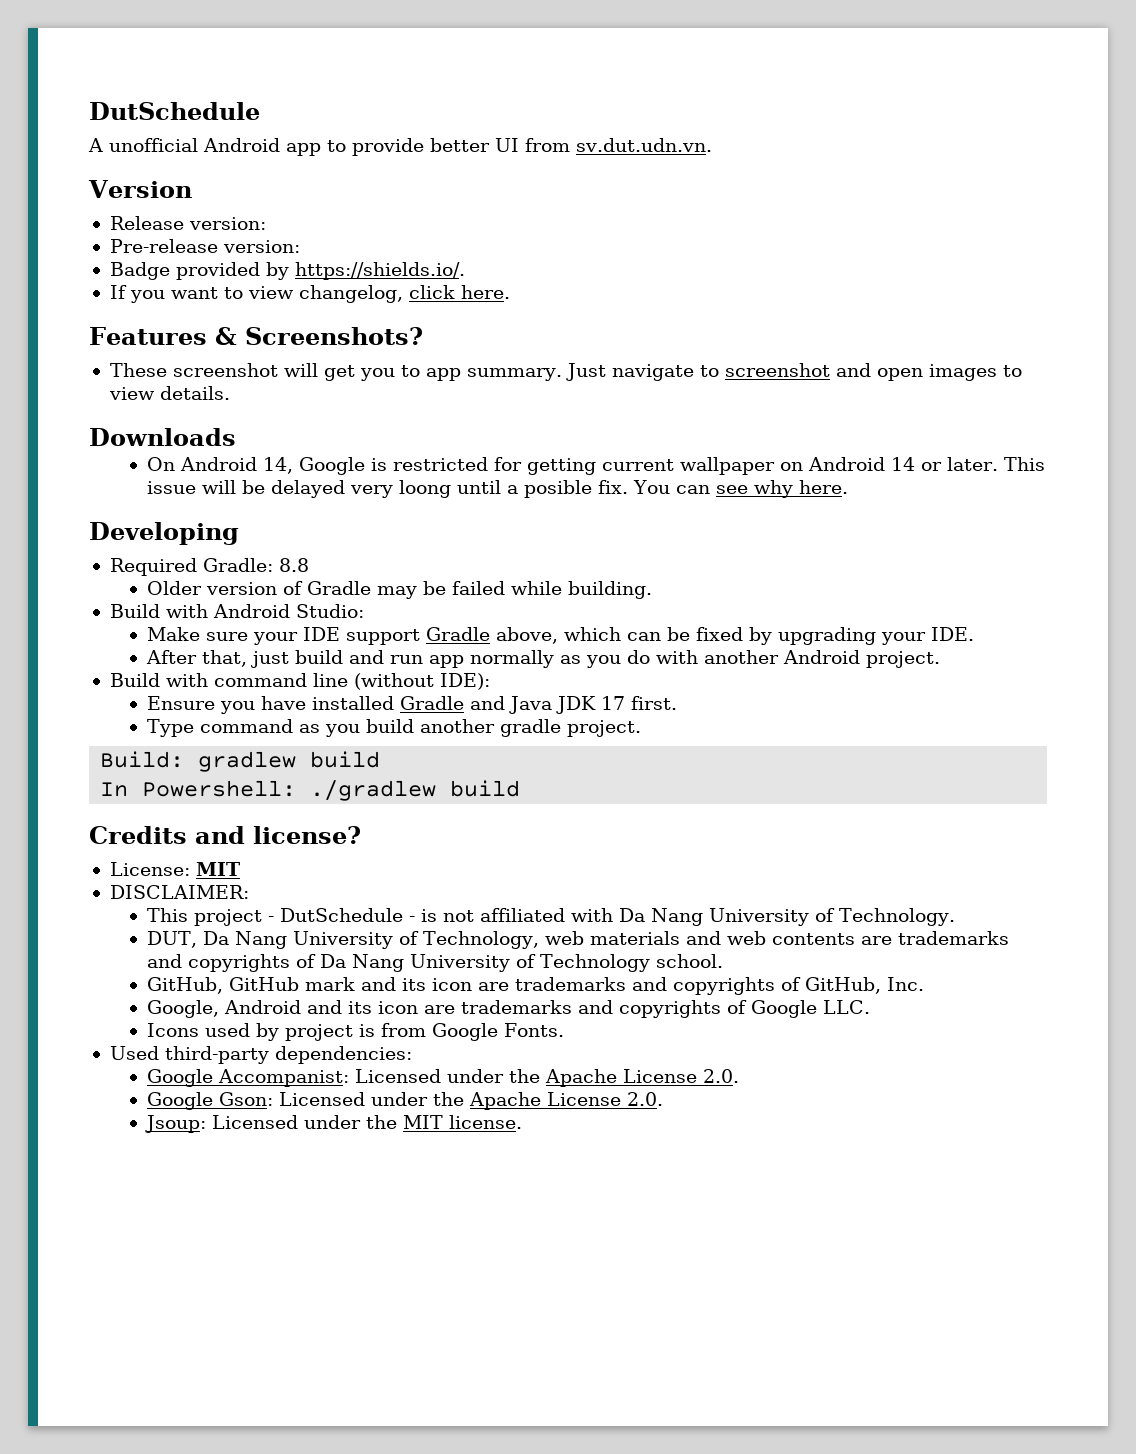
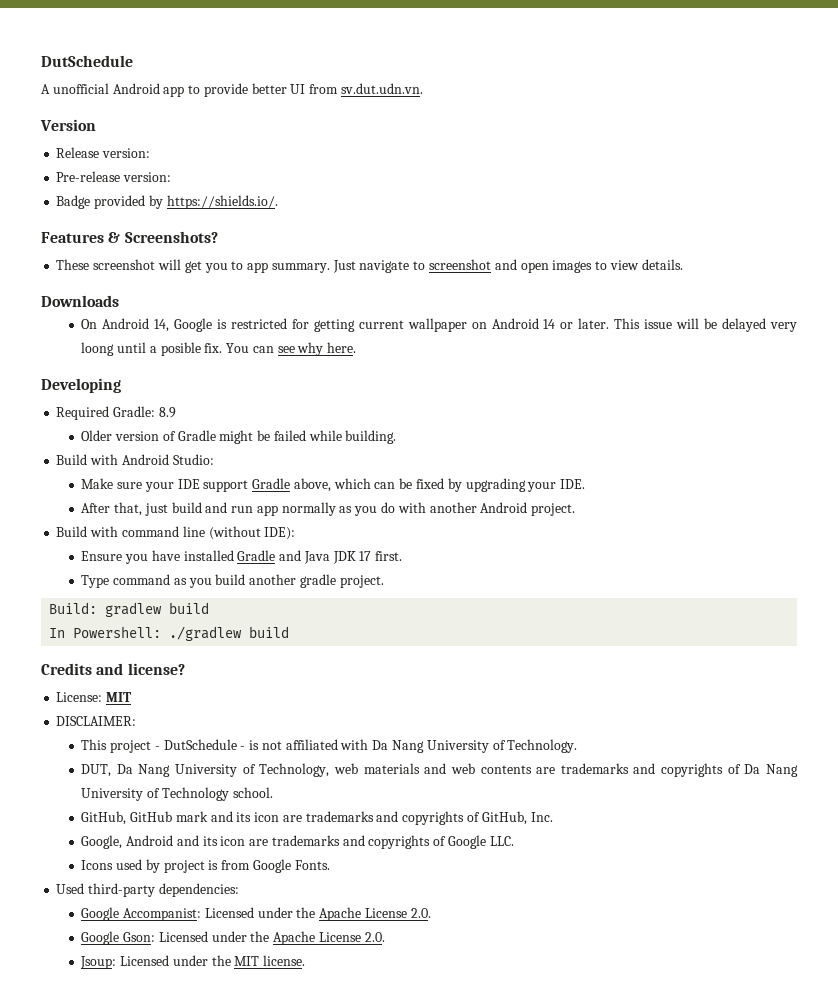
- If you want to view changelog, click here.
- Required Gradle: 8.8
+ Required Gradle: 8.9
- Older version of Gradle may be failed while building.
+ Older version of Gradle might be failed while building.

